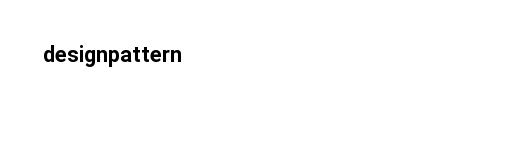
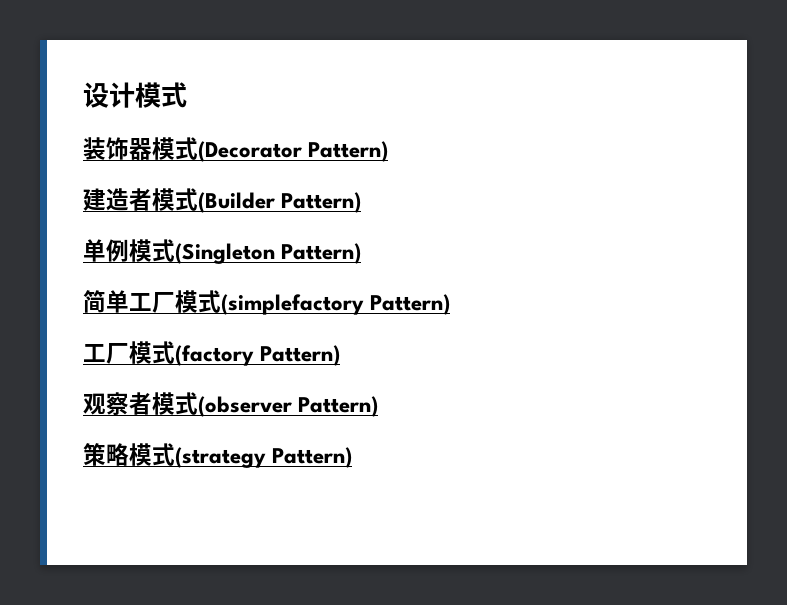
- designpattern
+ 设计模式
+ 装饰器模式(Decorator Pattern)
+ 建造者模式(Builder Pattern)
+ 单例模式(Singleton Pattern)
+ 简单工厂模式(simplefactory Pattern)
+ 工厂模式(factory Pattern)
+ 观察者模式(observer Pattern)
+ 策略模式(strategy Pattern)

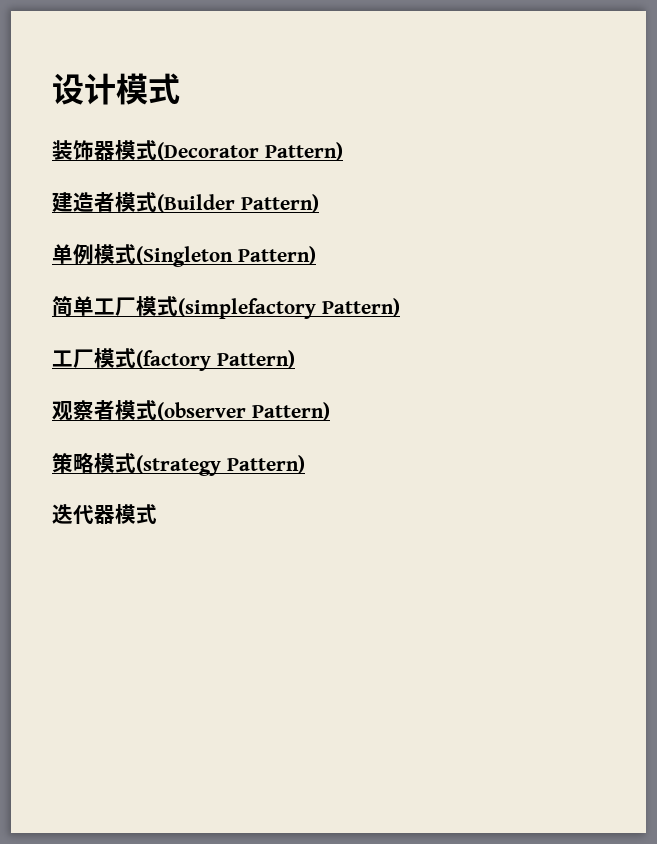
+ 迭代器模式

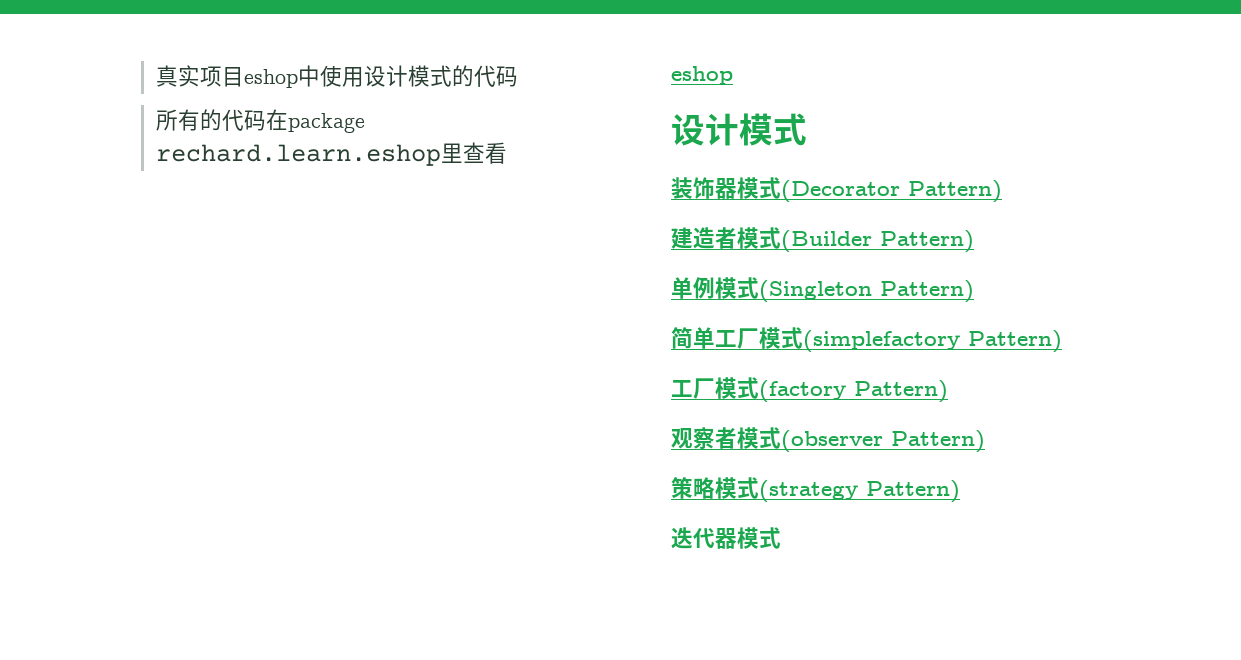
+ 真实项目eshop中使用设计模式的代码
+ 所有的代码在package rechard.learn.eshop里查看
+ eshop

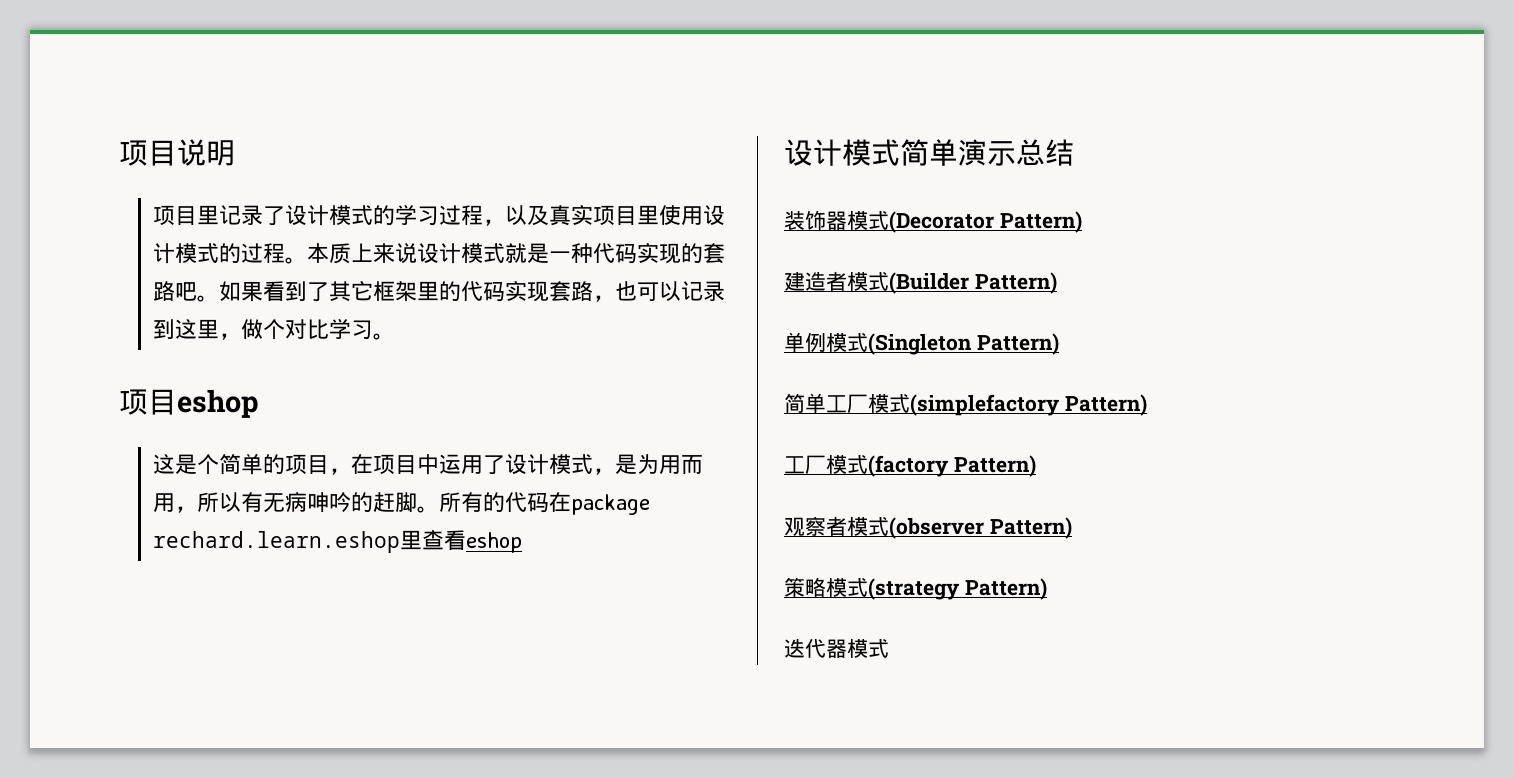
- 真实项目eshop中使用设计模式的代码
- 所有的代码在package rechard.learn.eshop里查看
- eshop
- 设计模式
+ 项目说明
+ 项目里记录了设计模式的学习过程，以及真实项目里使用设计模式的过程。本质上来说设计模式就是一种代码实现的套路吧。如果看到了其它框架里的代码实现套路，也可以记录到这里，做个对比学习。
+ 项目eshop
+ 这是个简单的项目，在项目中运用了设计模式，是为用而用，所以有无病呻吟的赶脚。所有的代码在package rechard.learn.eshop里查看eshop
+ 设计模式简单演示总结

